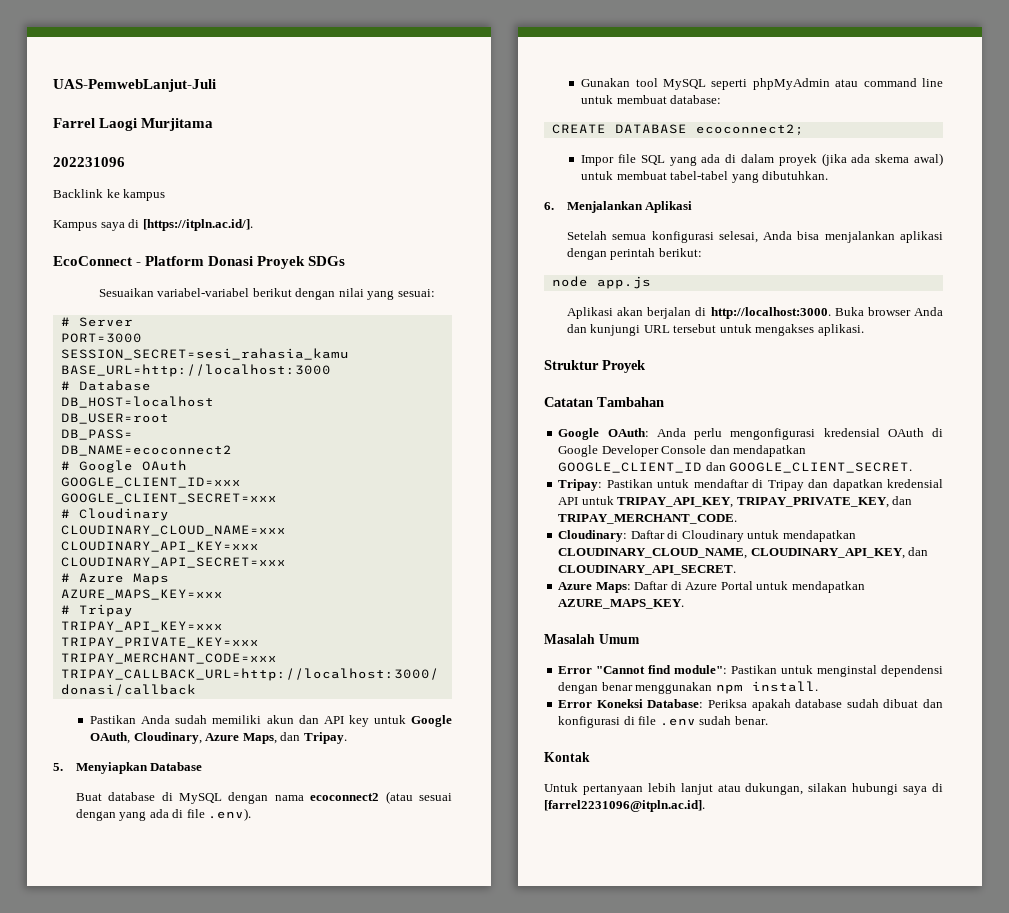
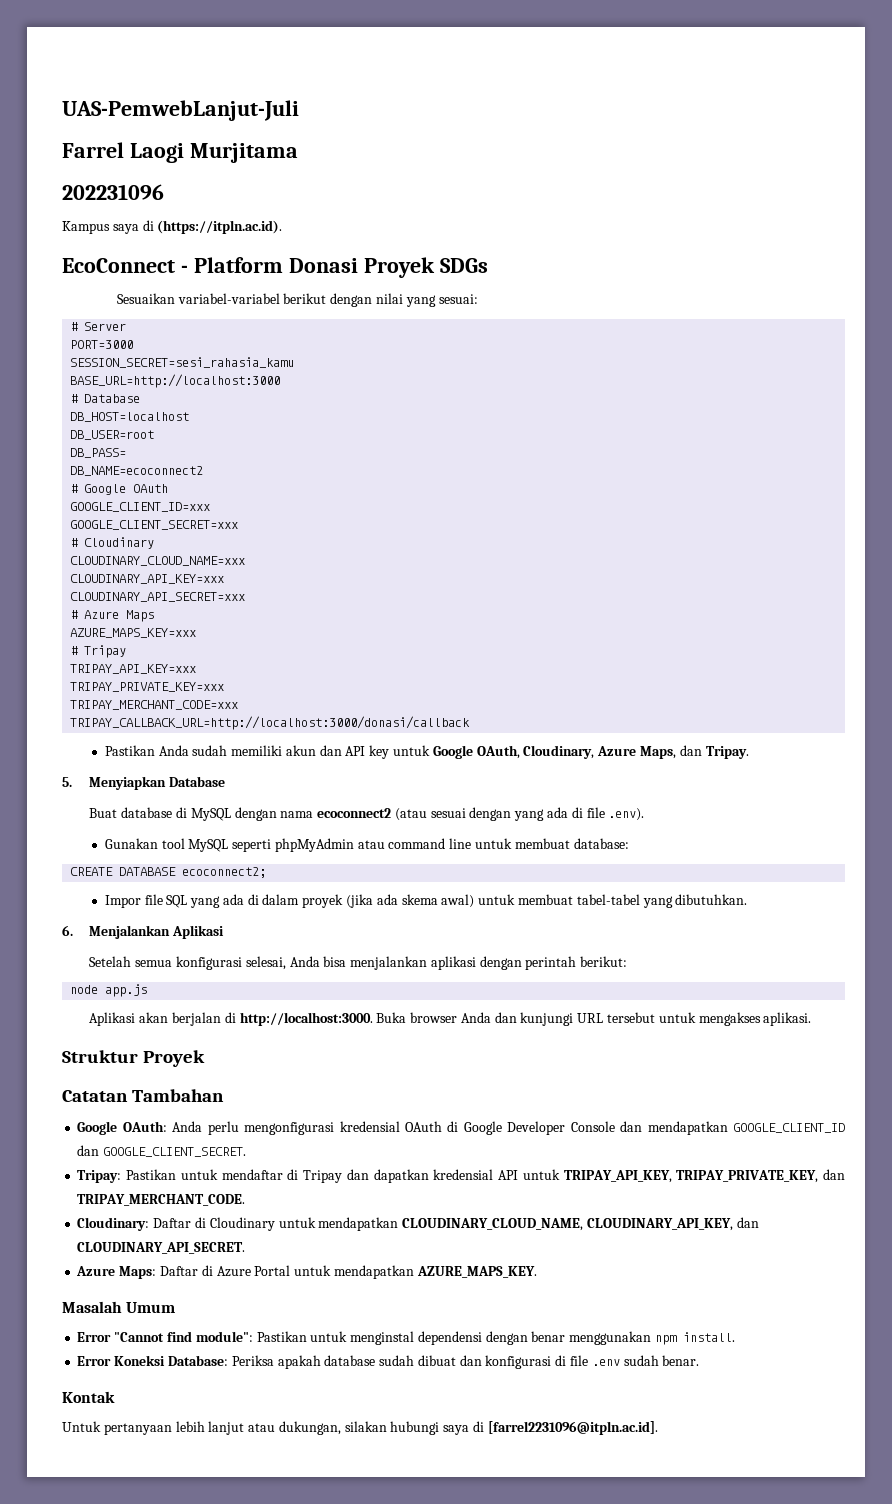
- Backlink ke kampus
- Kampus saya di [https://itpln.ac.id/].
+ Kampus saya di (https://itpln.ac.id).

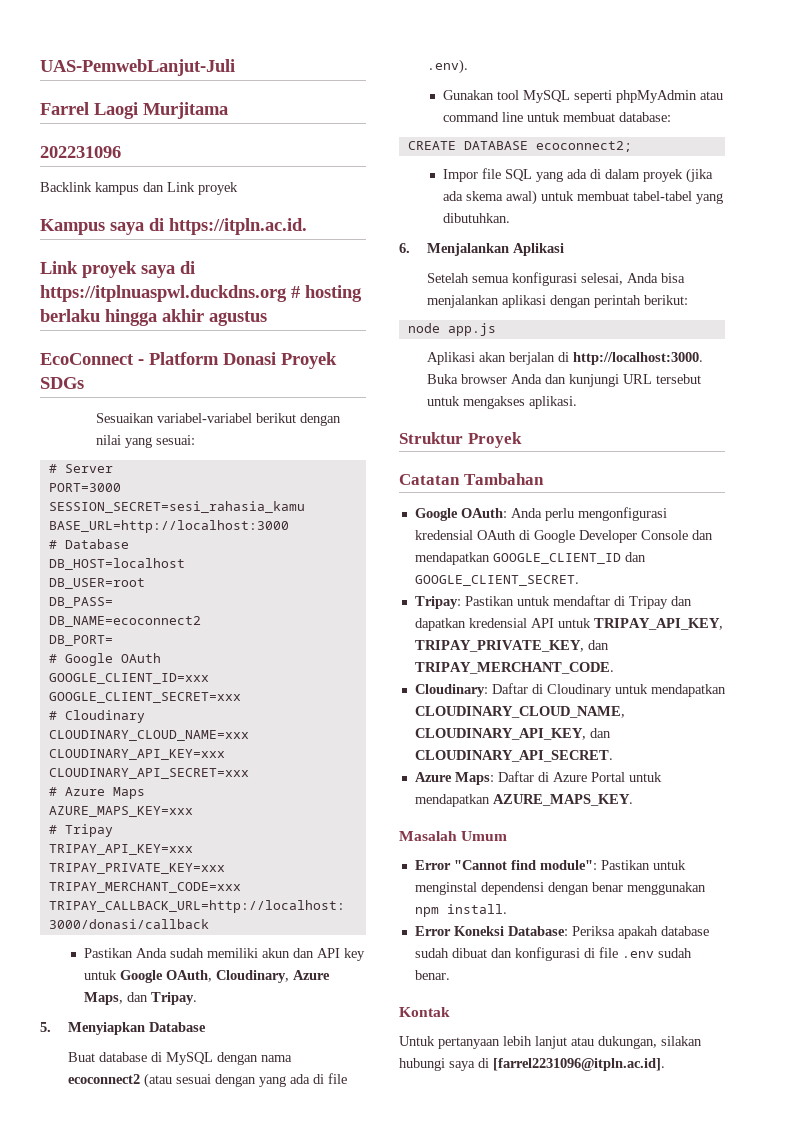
- Kampus saya di (https://itpln.ac.id).
+ Backlink kampus dan Link proyek
+ Kampus saya di https://itpln.ac.id.
+ Link proyek saya di https://itplnuaspwl.duckdns.org # hosting berlaku hingga akhir agustus
+ DB_PORT=

